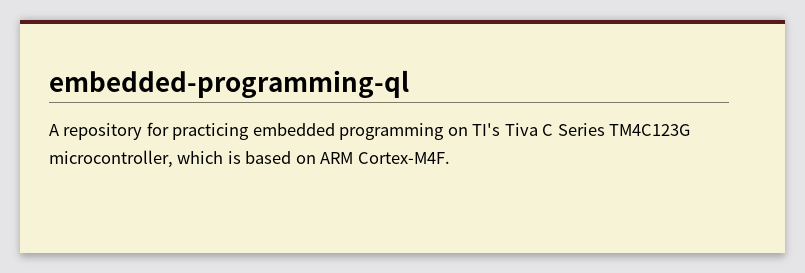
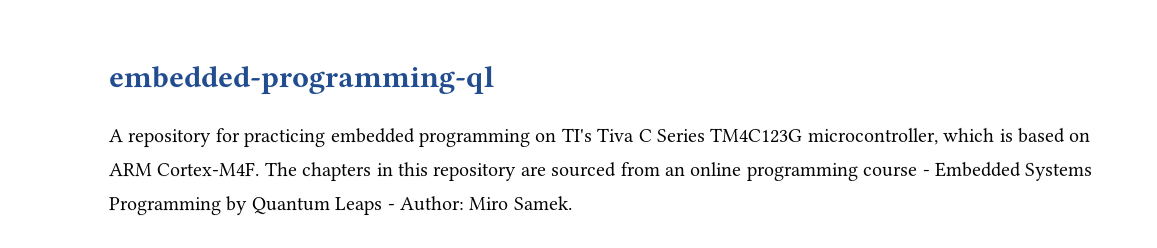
+ The chapters in this repository are sourced from an online programming course - Embedded Systems Programming by Quantum Leaps - Author: Miro Samek.

